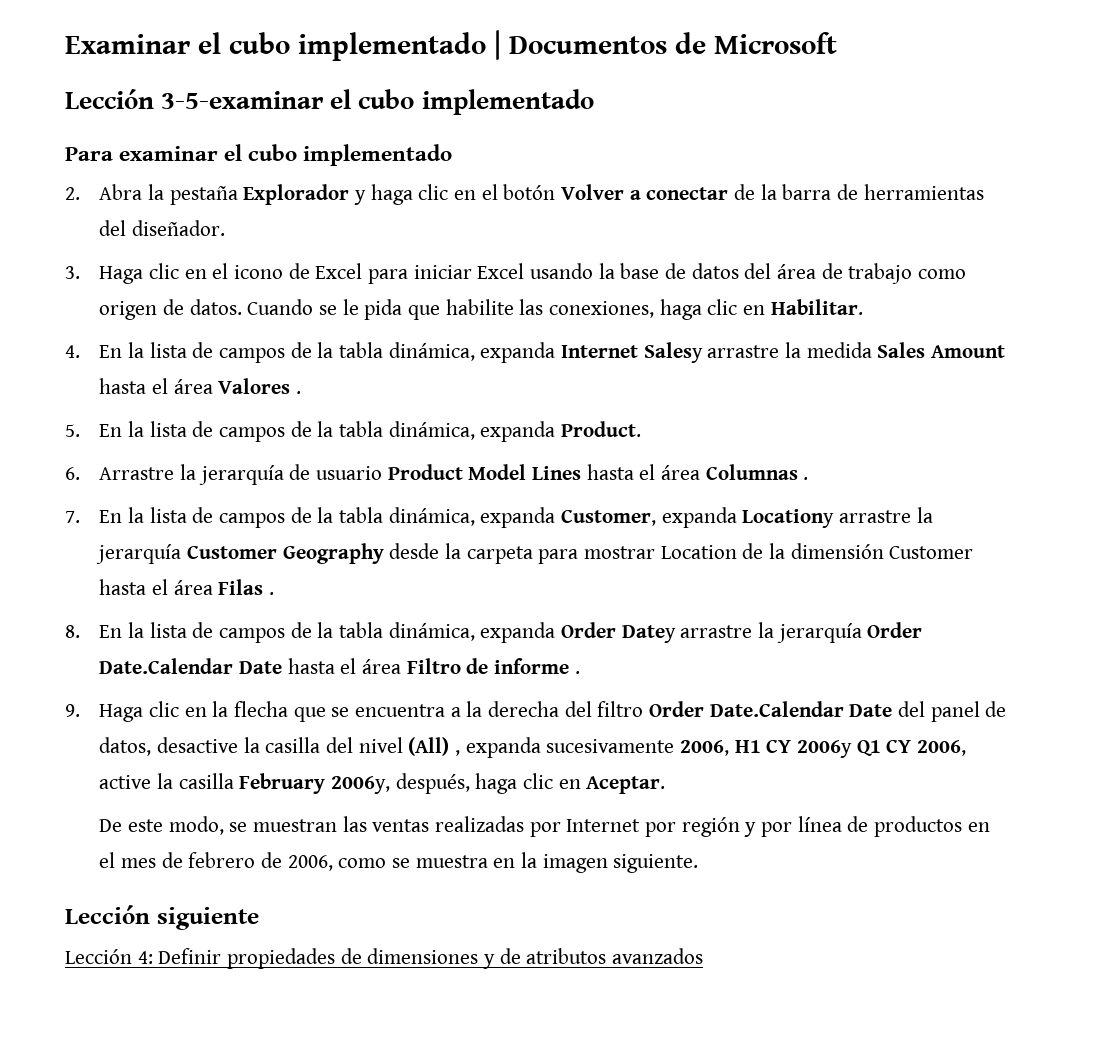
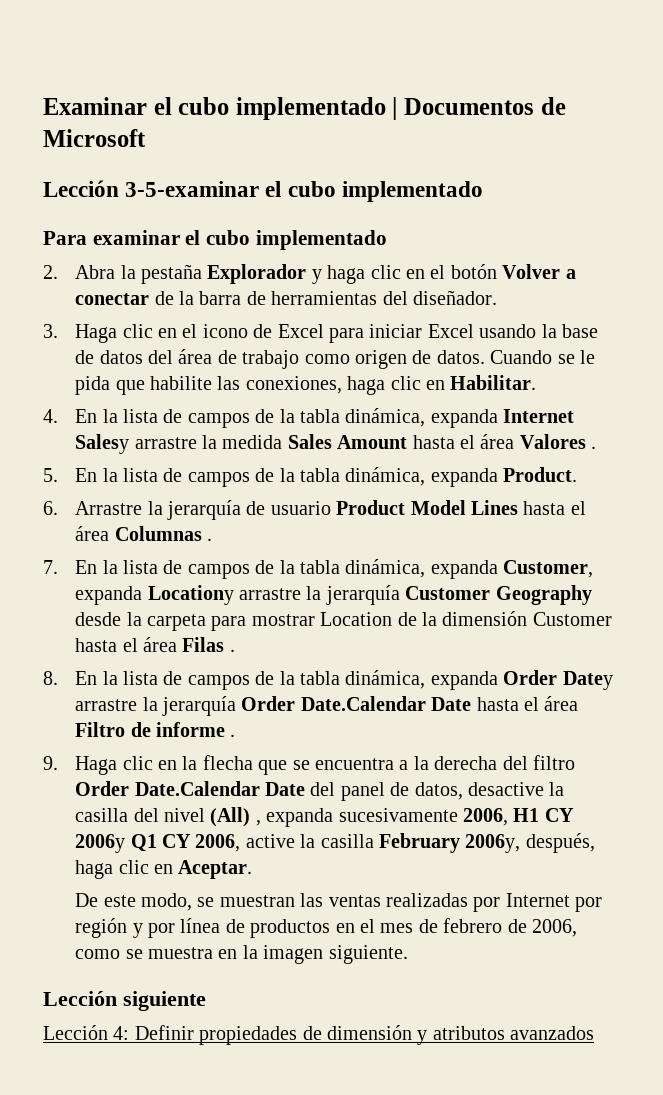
- Lección 4: Definir propiedades de dimensiones y de atributos avanzados
+ Lección 4: Definir propiedades de dimensión y atributos avanzados

